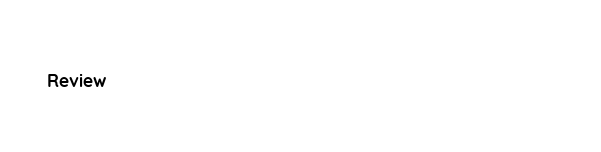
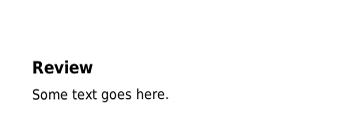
+ Some text goes here.

